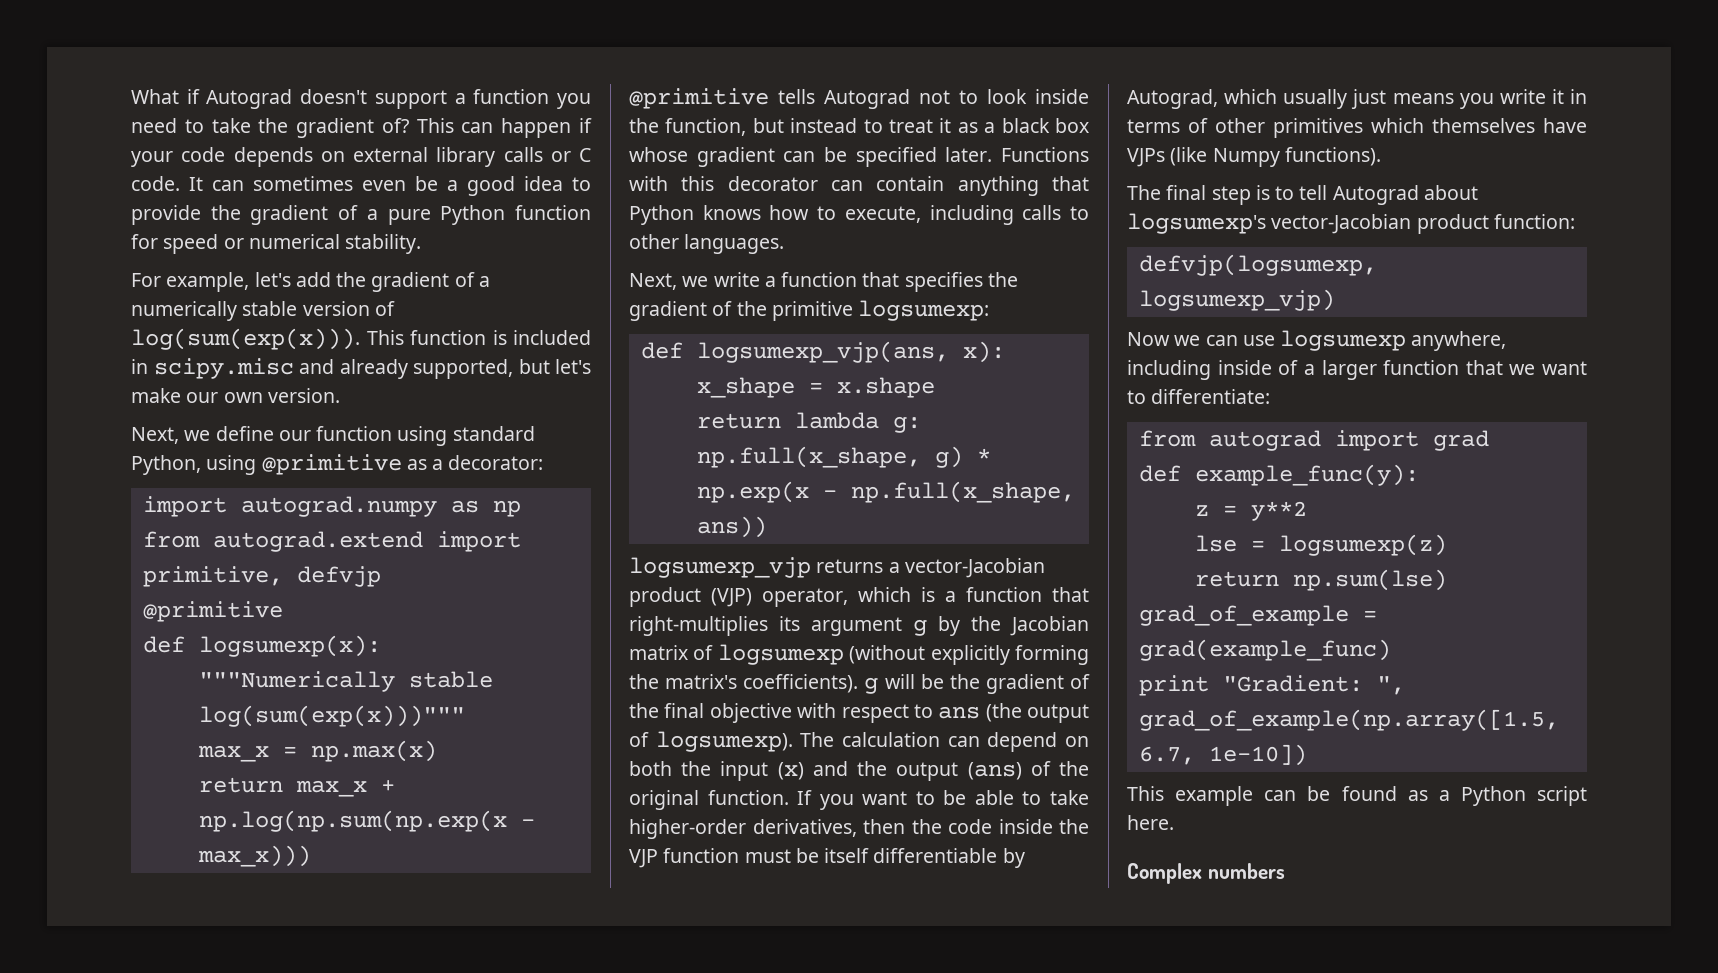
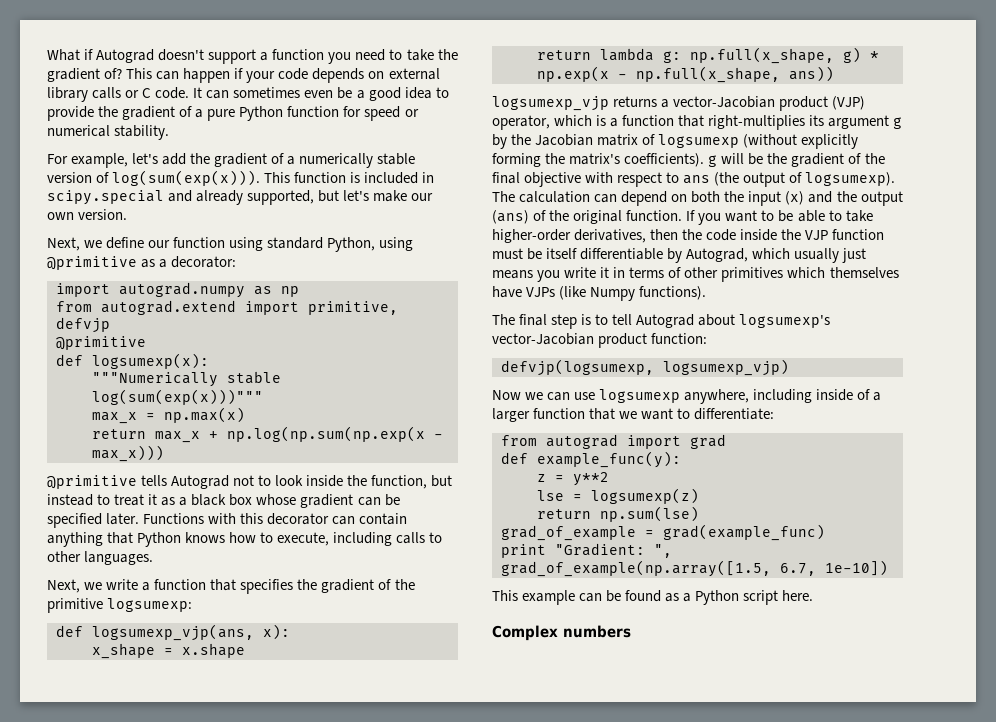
- This function is included in scipy.misc and already supported, but let's make our own version.
+ This function is included in scipy.special and already supported, but let's make our own version.

